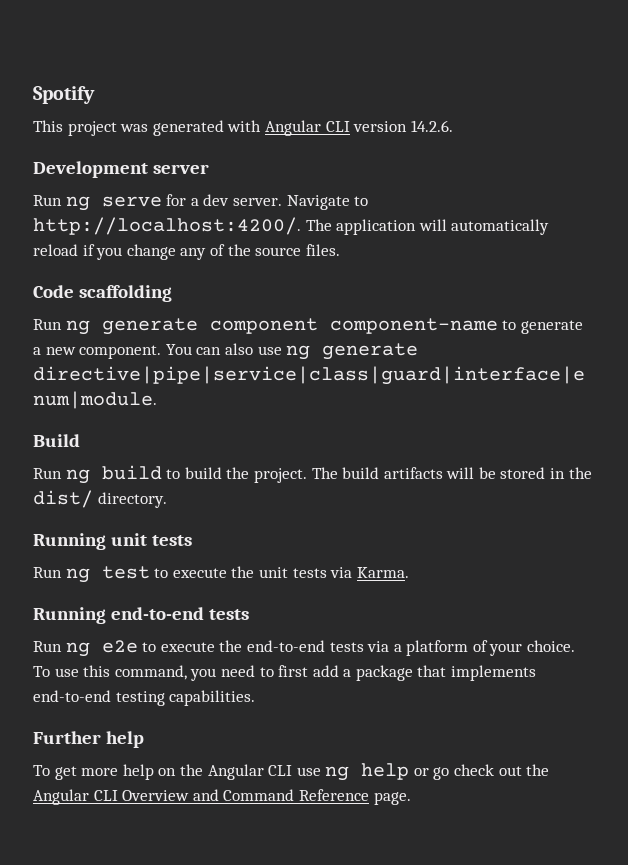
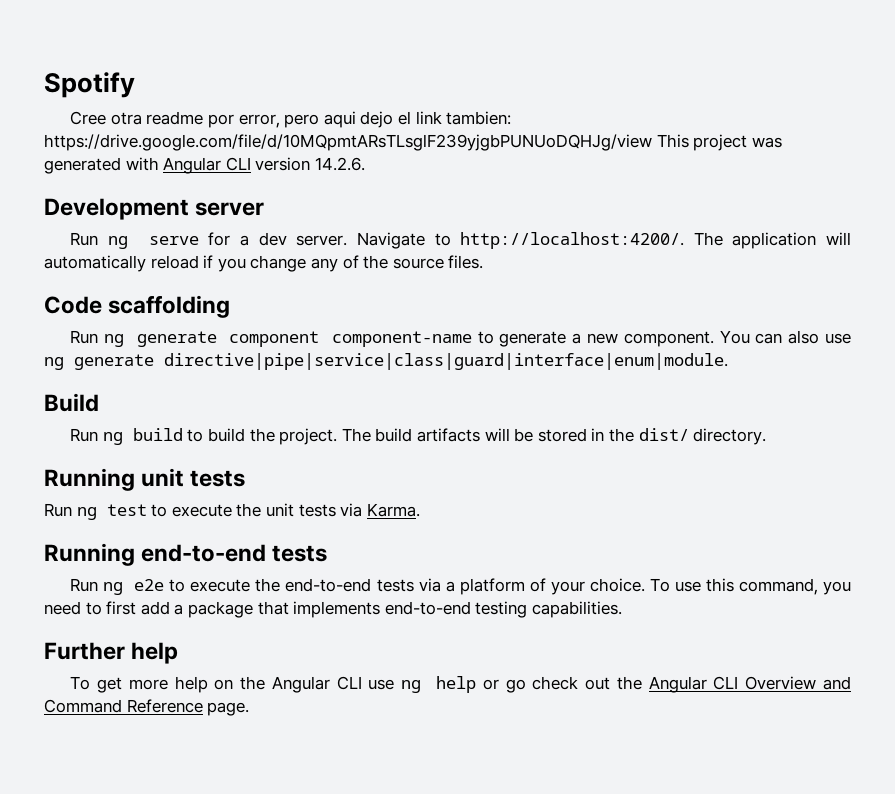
- This project was generated with Angular CLI version 14.2.6.
+ Cree otra readme por error, pero aqui dejo el link tambien: https://drive.google.com/file/d/10MQpmtARsTLsglF239yjgbPUNUoDQHJg/view This project was generated with Angular CLI version 14.2.6.

